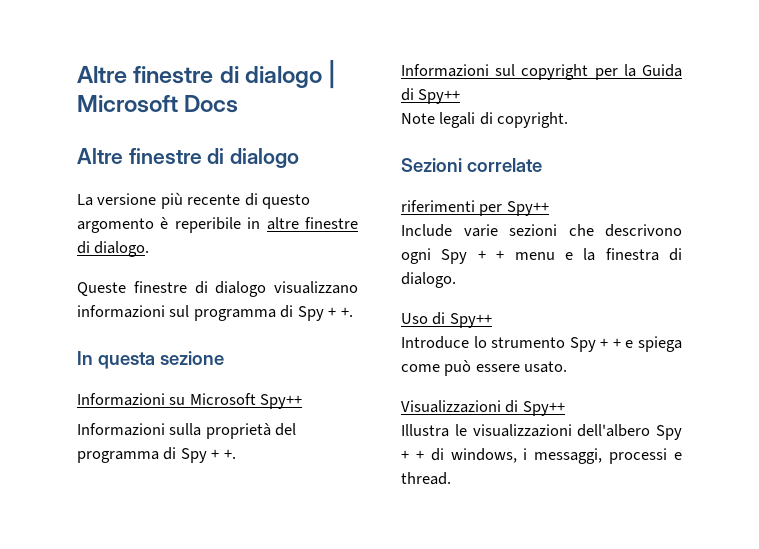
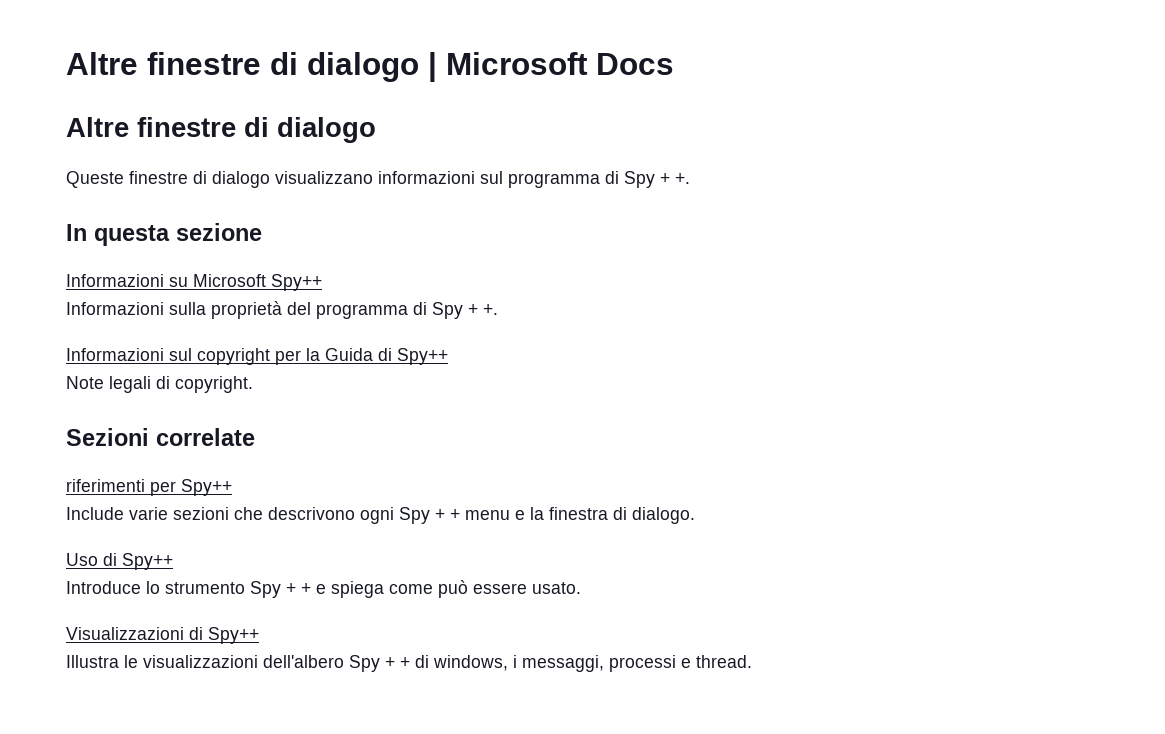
- La versione più recente di questo argomento è reperibile in altre finestre di dialogo.

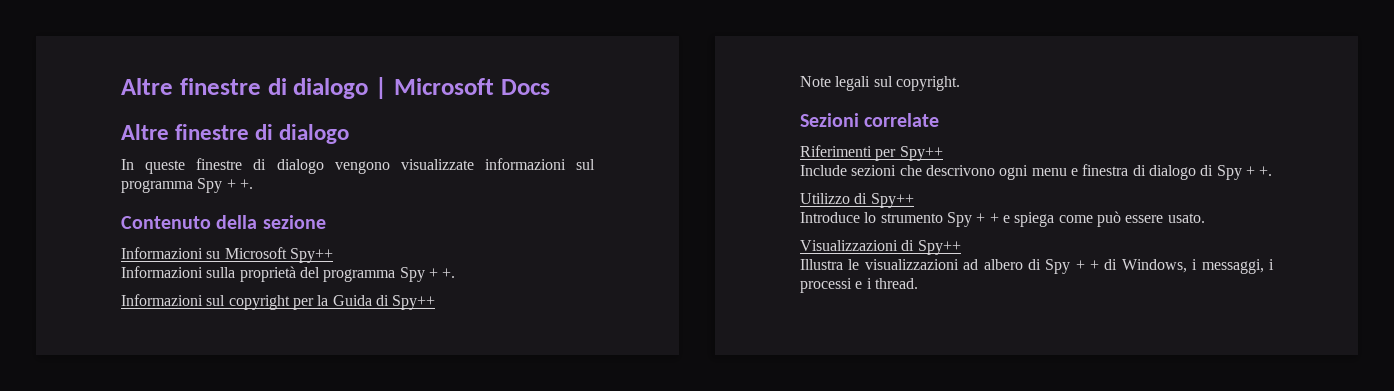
- Queste finestre di dialogo visualizzano informazioni sul programma di Spy + +.
- In questa sezione
+ In queste finestre di dialogo vengono visualizzate informazioni sul programma Spy + +.
+ Contenuto della sezione
- Informazioni sulla proprietà del programma di Spy + +.
+ Informazioni sulla proprietà del programma Spy + +.
- Note legali di copyright.
+ Note legali sul copyright.
- riferimenti per Spy++
+ Riferimenti per Spy++
- Include varie sezioni che descrivono ogni Spy + + menu e la finestra di dialogo.
- Uso di Spy++
+ Include sezioni che descrivono ogni menu e finestra di dialogo di Spy + +.
+ Utilizzo di Spy++
- Illustra le visualizzazioni dell'albero Spy + + di windows, i messaggi, processi e thread.
+ Illustra le visualizzazioni ad albero di Spy + + di Windows, i messaggi, i processi e i thread.

